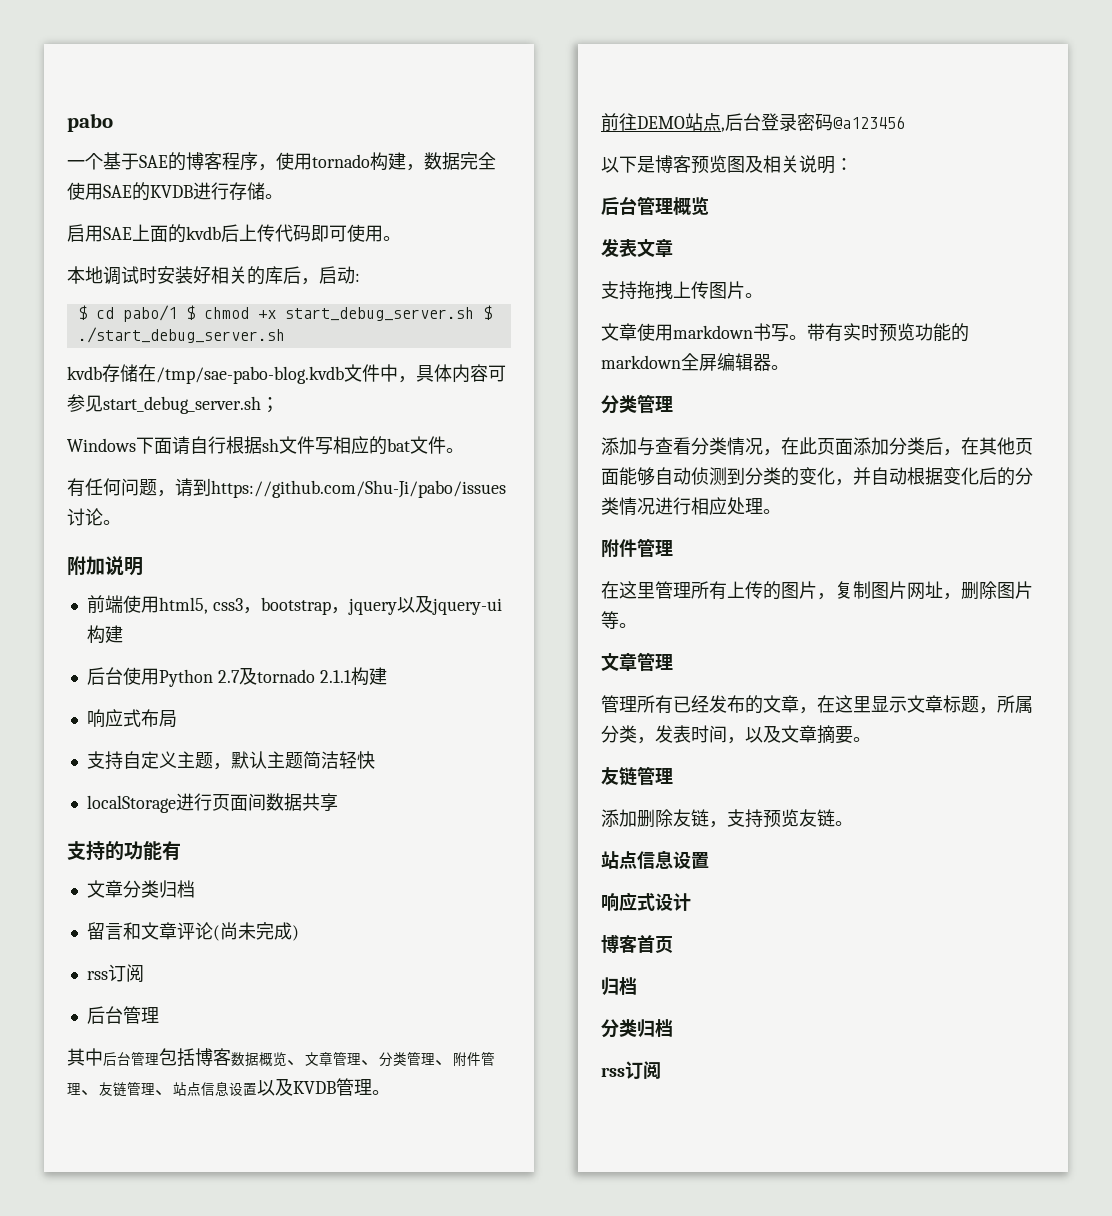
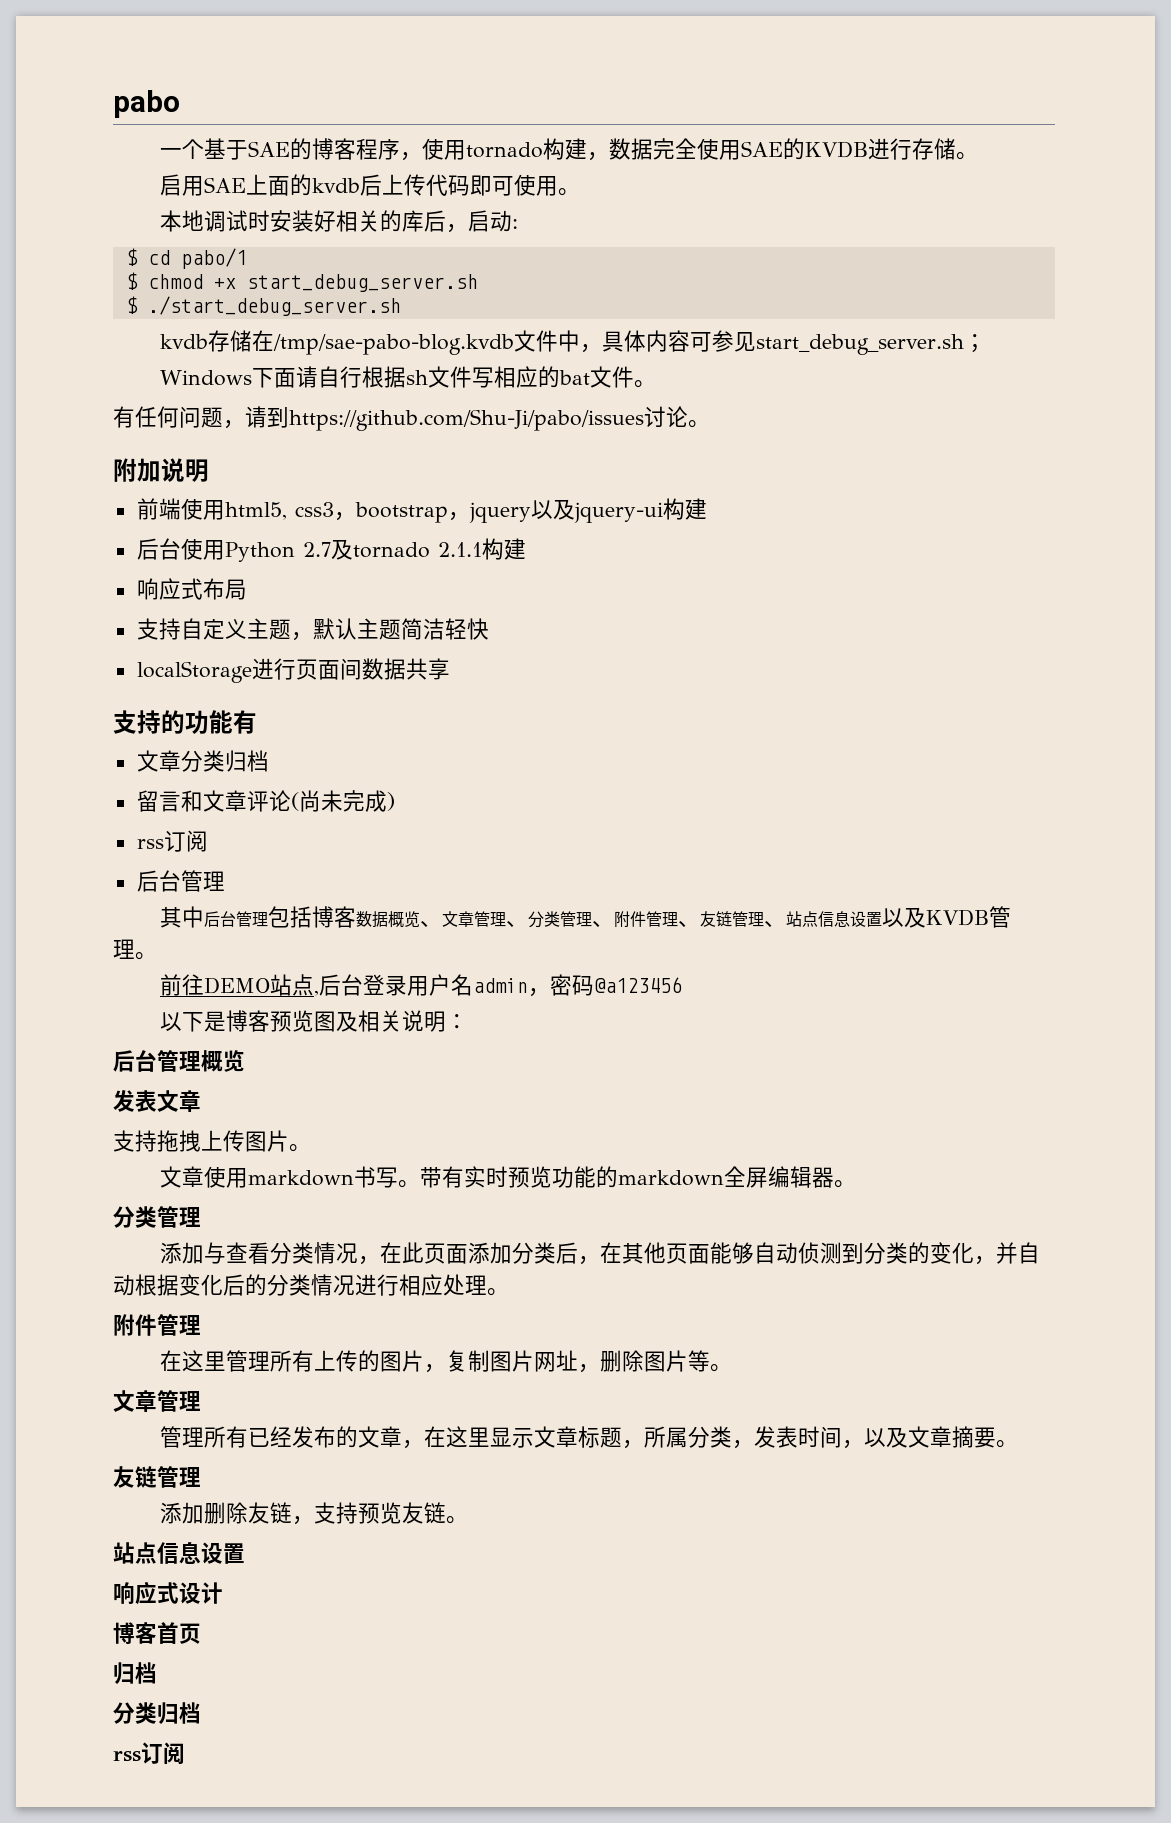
- $ cd pabo/1 $ chmod +x start_debug_server.sh $ ./start_debug_server.sh
+ $ cd pabo/1
+ $ chmod +x start_debug_server.sh
+ $ ./start_debug_server.sh
- 前往DEMO站点,后台登录密码@a123456
+ 前往DEMO站点,后台登录用户名admin，密码@a123456

